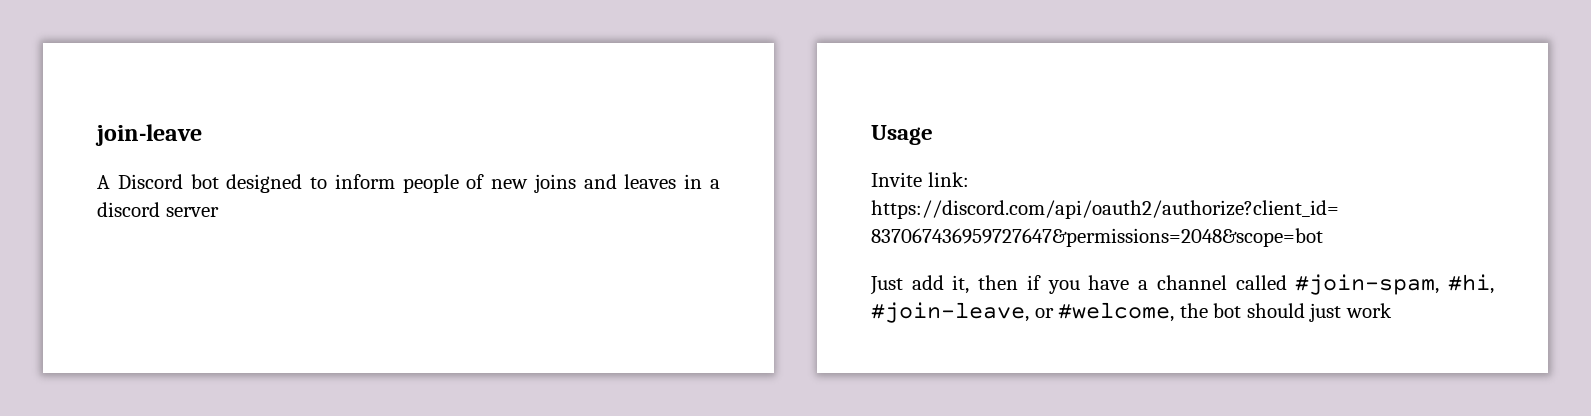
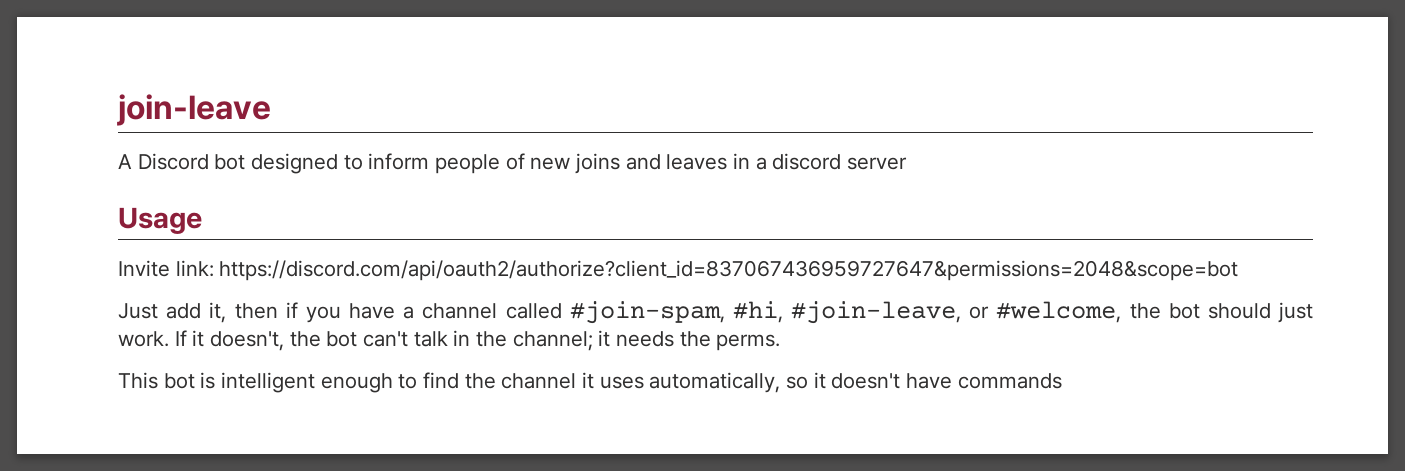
- Just add it, then if you have a channel called #join-spam, #hi, #join-leave, or #welcome, the bot should just work
+ Just add it, then if you have a channel called #join-spam, #hi, #join-leave, or #welcome, the bot should just work. If it doesn't, the bot can't talk in the channel; it needs the perms.
+ This bot is intelligent enough to find the channel it uses automatically, so it doesn't have commands

